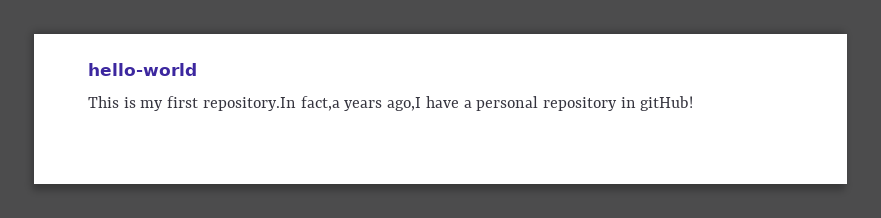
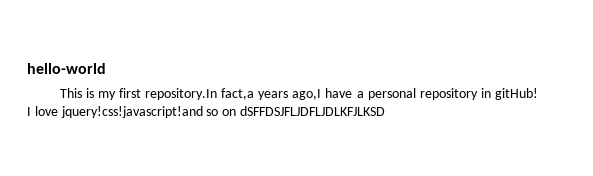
+ I love jquery!css!javascript!and so on dSFFDSJFLJDFLJDLKFJLKSD

